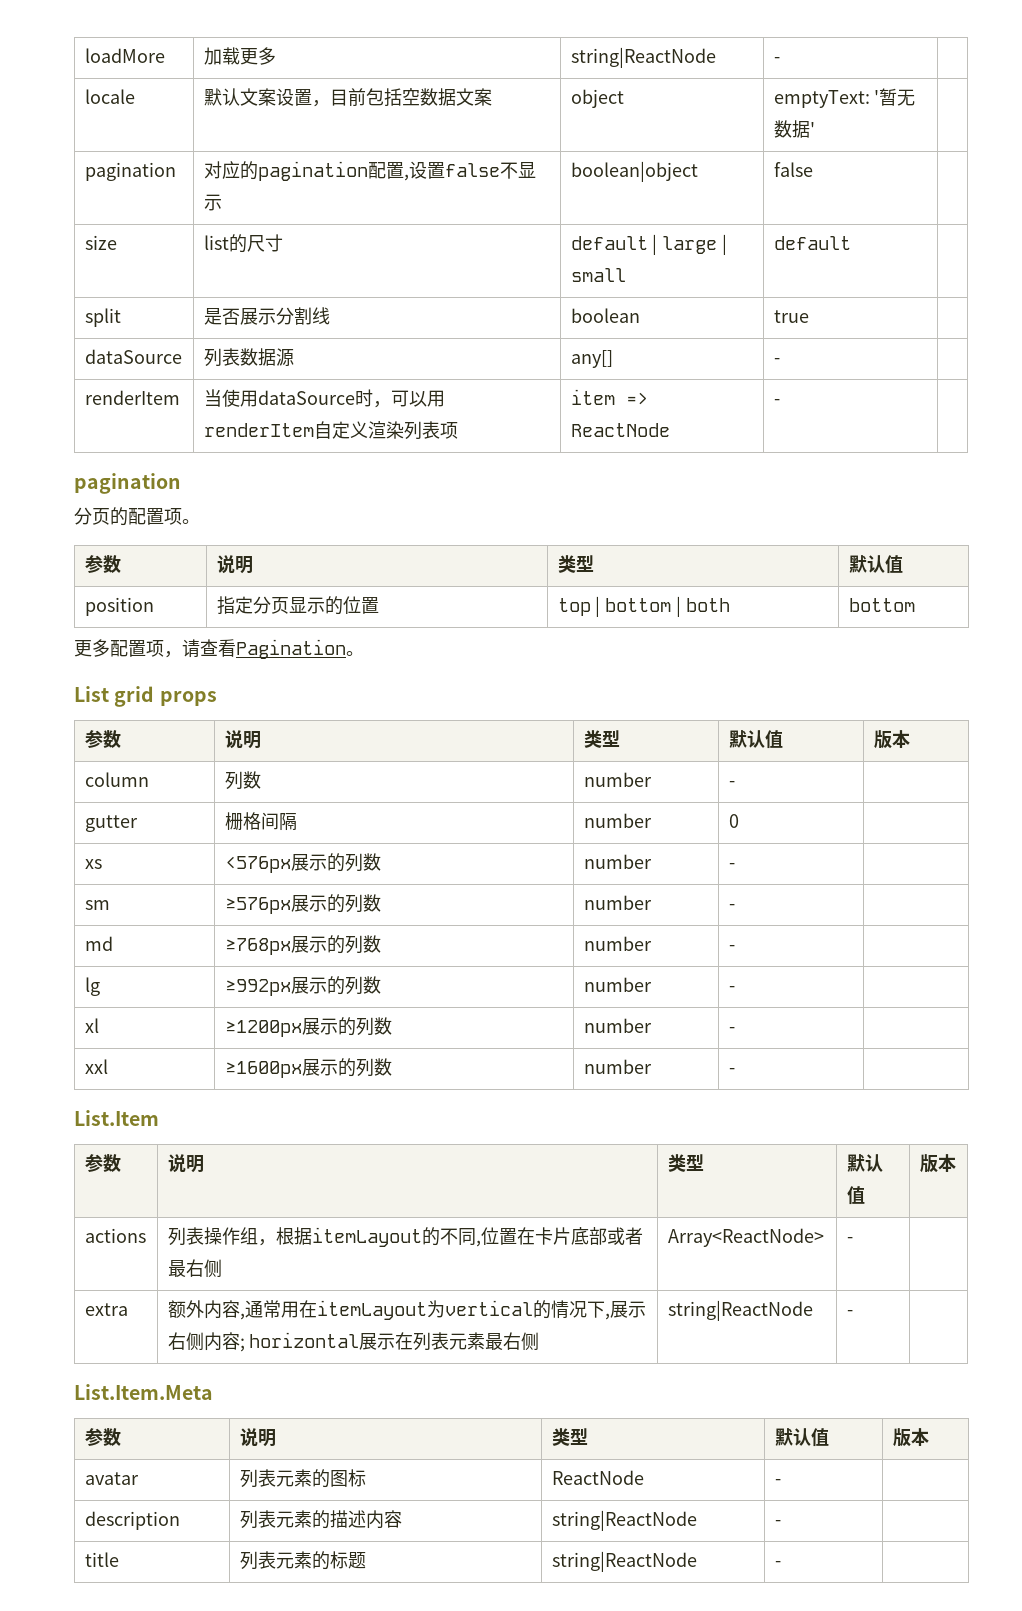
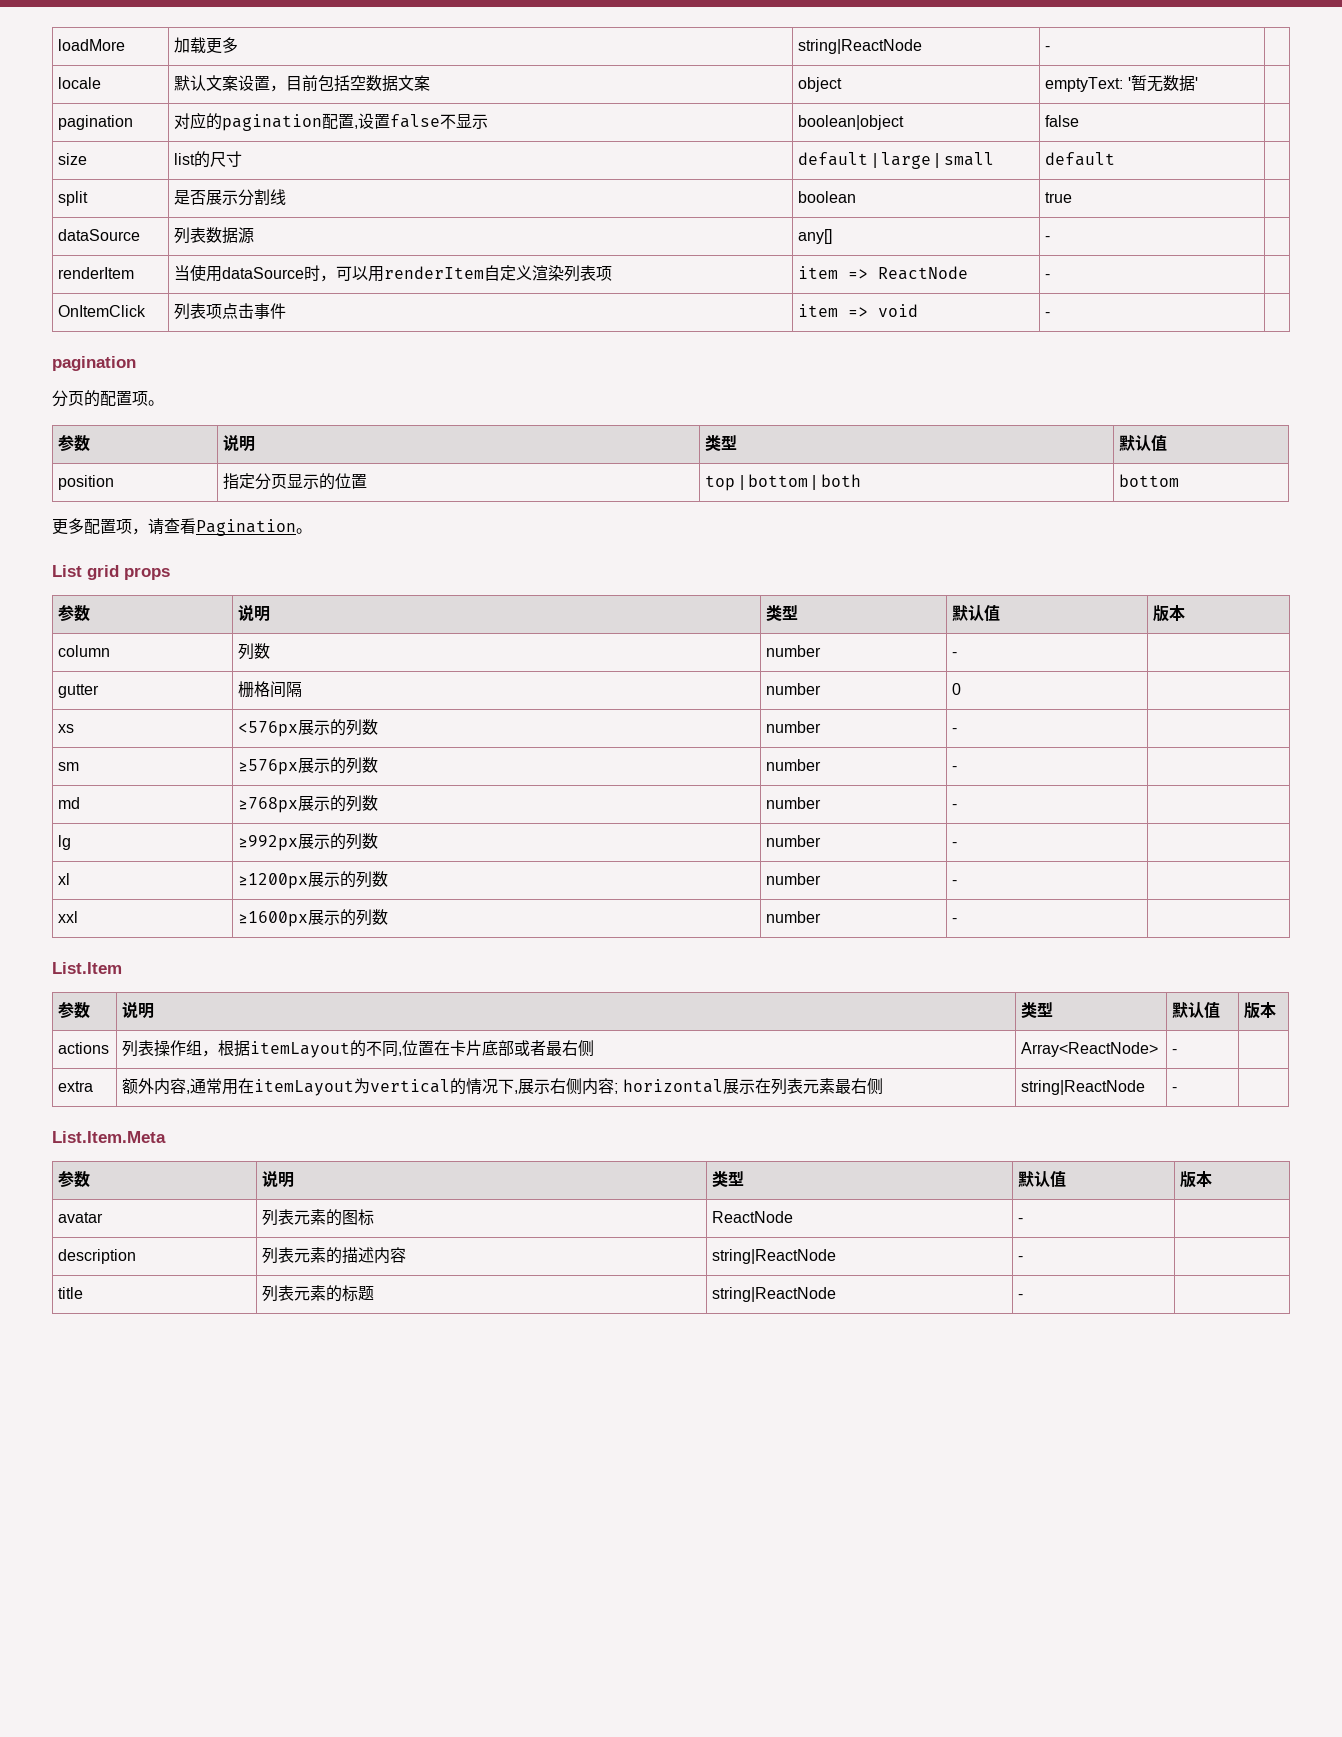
+ OnItemClick | 列表项点击事件 | item => void | - |

